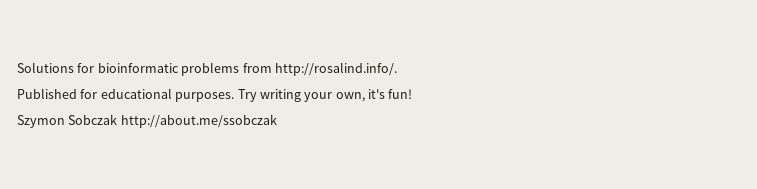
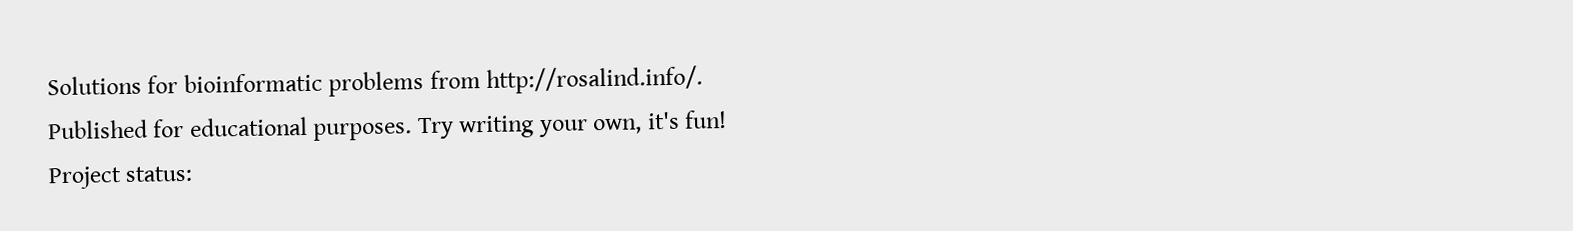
- Szymon Sobczak http://about.me/ssobczak
+ Project status:

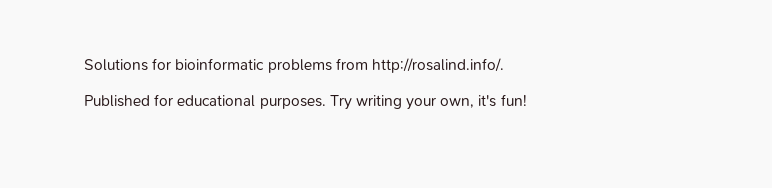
- Project status:

